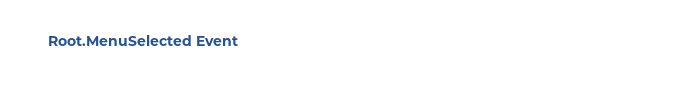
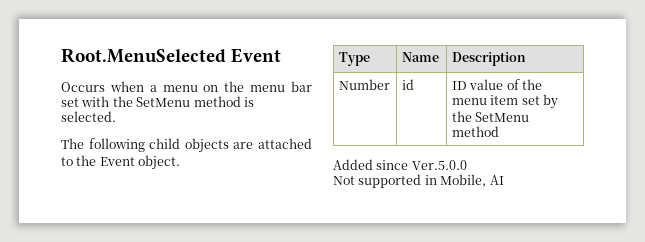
+ Occurs when a menu on the menu bar set with the SetMenu method is selected.
+ The following child objects are attached to the Event object.
+ Type | Name | Description
+ Number | id | ID value of the menu item set by the SetMenu method
+ Added since Ver.5.0.0
+ Not supported in Mobile, AI

